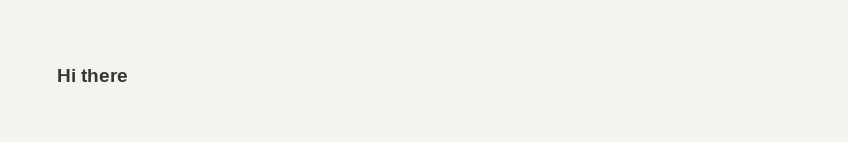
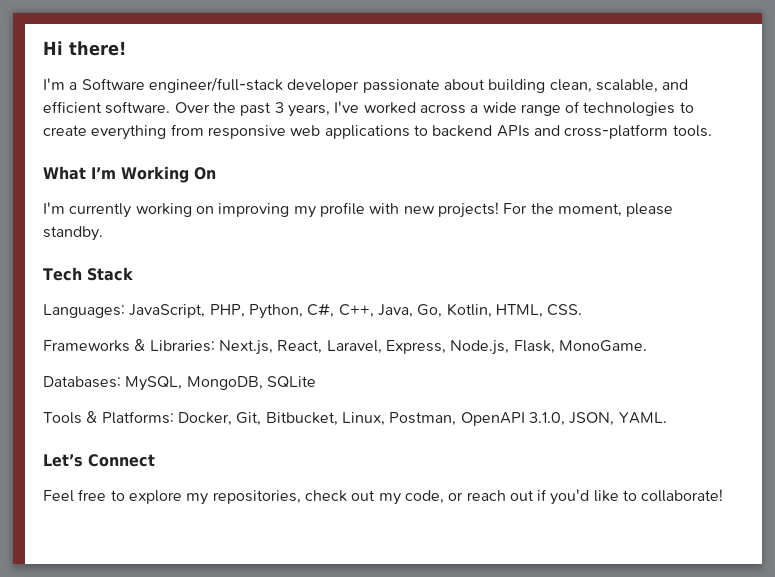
- Hi there
+ Hi there!
+ I'm a Software engineer/full-stack developer passionate about building clean, scalable, and efficient software. Over the past 3 years, I've worked across a wide range of technologies to create everything from responsive web applications to backend APIs and cross-platform tools.
+ What I’m Working On
+ I'm currently working on improving my profile with new projects! For the moment, please standby.
+ Tech Stack
+ Languages: JavaScript, PHP, Python, C#, C++, Java, Go, Kotlin, HTML, CSS.
+ Frameworks & Libraries: Next.js, React, Laravel, Express, Node.js, Flask, MonoGame.
+ Databases: MySQL, MongoDB, SQLite
+ Tools & Platforms: Docker, Git, Bitbucket, Linux, Postman, OpenAPI 3.1.0, JSON, YAML.
+ Let’s Connect
+ Feel free to explore my repositories, check out my code, or reach out if you'd like to collaborate!

